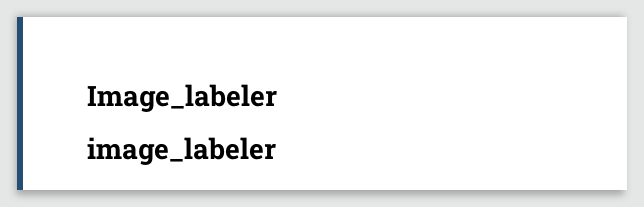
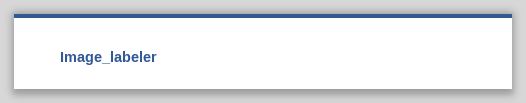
- image_labeler

